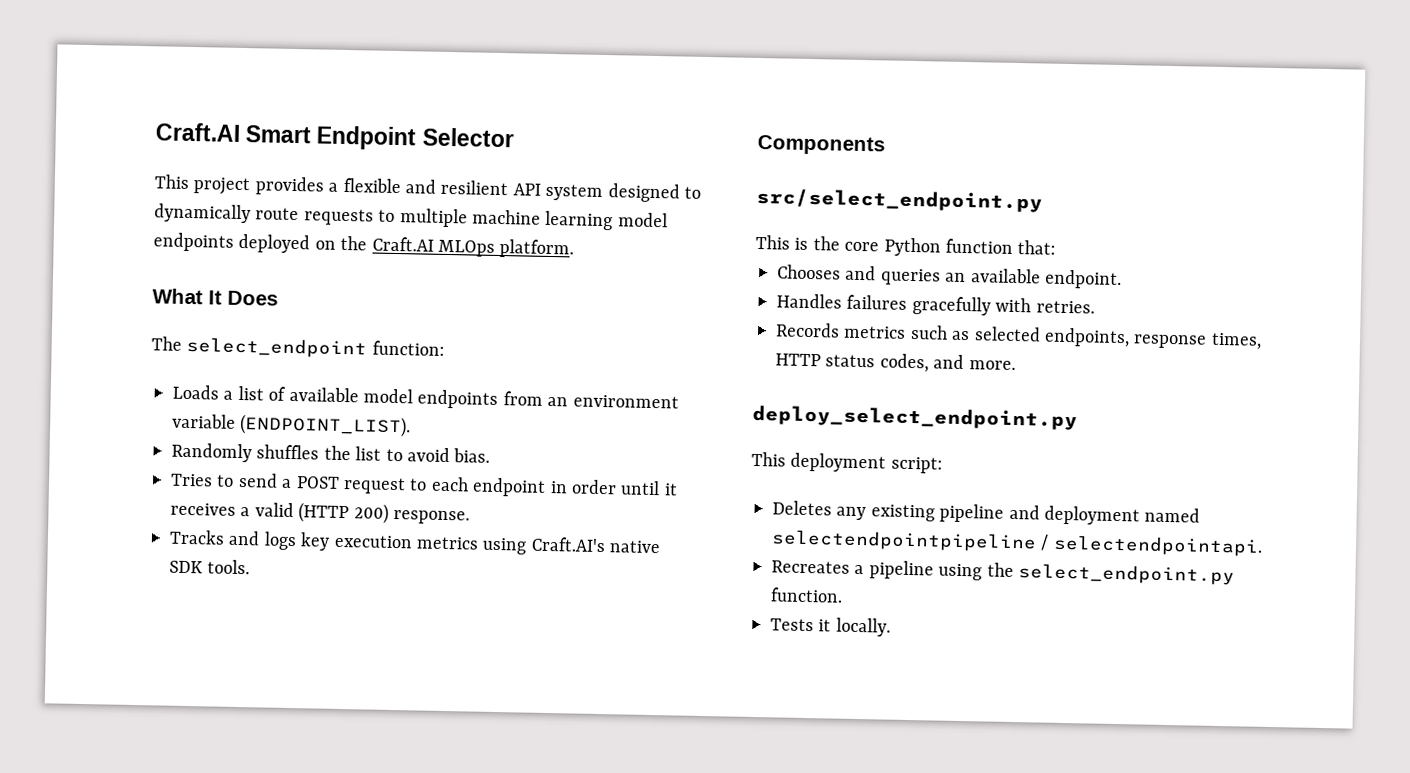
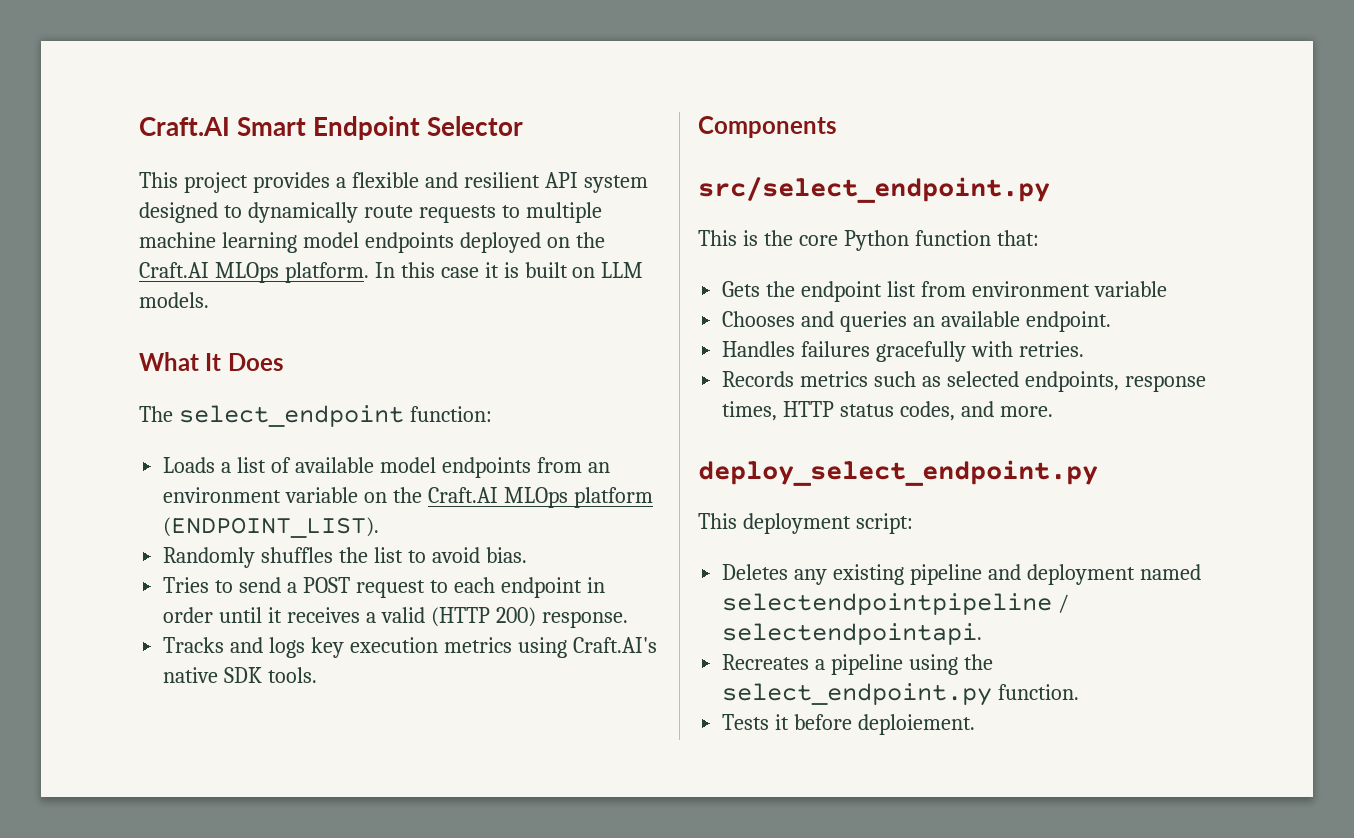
+ In this case it is built on LLM models.
- Loads a list of available model endpoints from an environment variable (ENDPOINT_LIST).
+ Loads a list of available model endpoints from an environment variable on the Craft.AI MLOps platform (ENDPOINT_LIST).
+ Gets the endpoint list from environment variable
- Tests it locally.
+ Tests it before deploiement.

